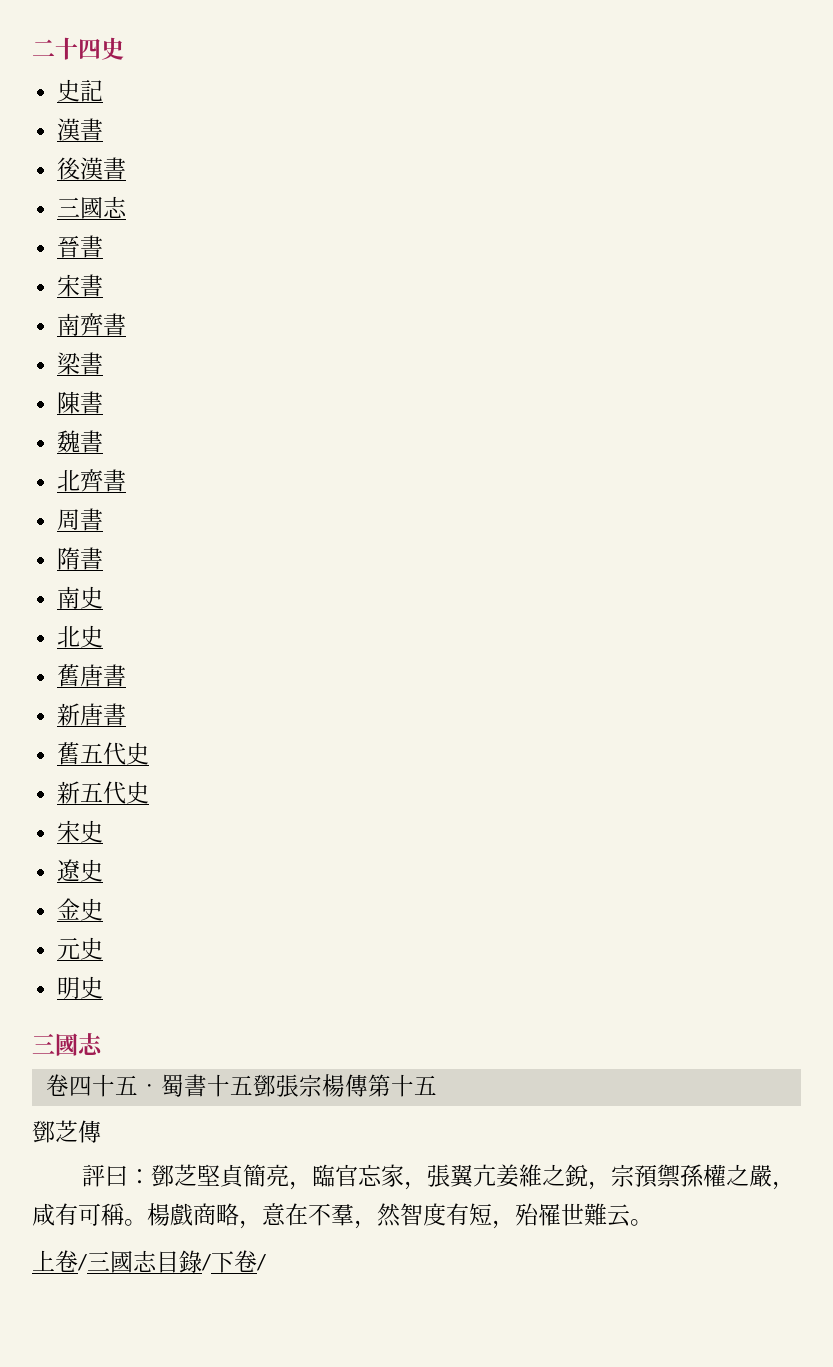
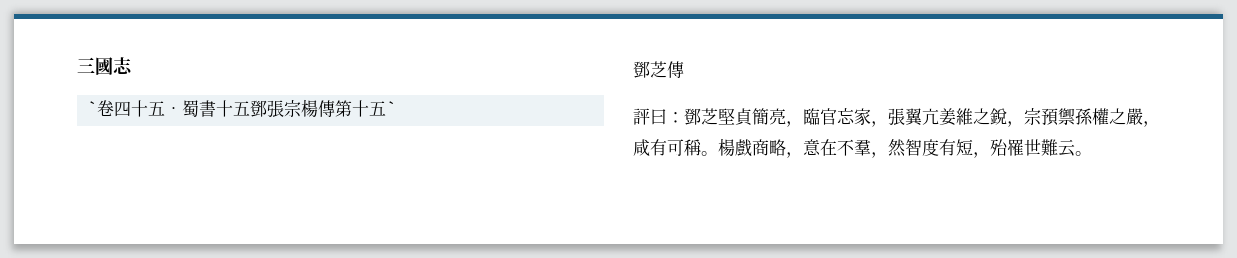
- 二十四史
- 史記
- 漢書
- 後漢書
  三國志
- 晉書
- 宋書
- 南齊書
- 梁書
- 陳書
- 魏書
- 北齊書
- 周書
- 隋書
- 南史
- 北史
- 舊唐書
- 新唐書
- 舊五代史
- 新五代史
- 宋史
- 遼史
- 金史
- 元史
- 明史
- 三國志
- 卷四十五‧蜀書十五鄧張宗楊傳第十五
+ `卷四十五‧蜀書十五鄧張宗楊傳第十五`
- 上卷/三國志目錄/下卷/

